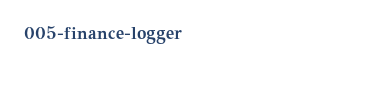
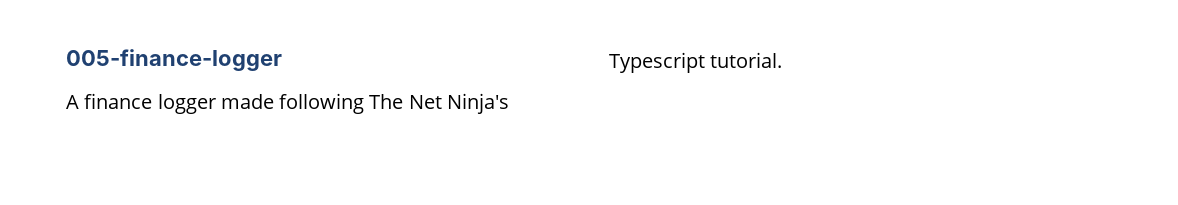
+ A finance logger made following The Net Ninja's Typescript tutorial.

